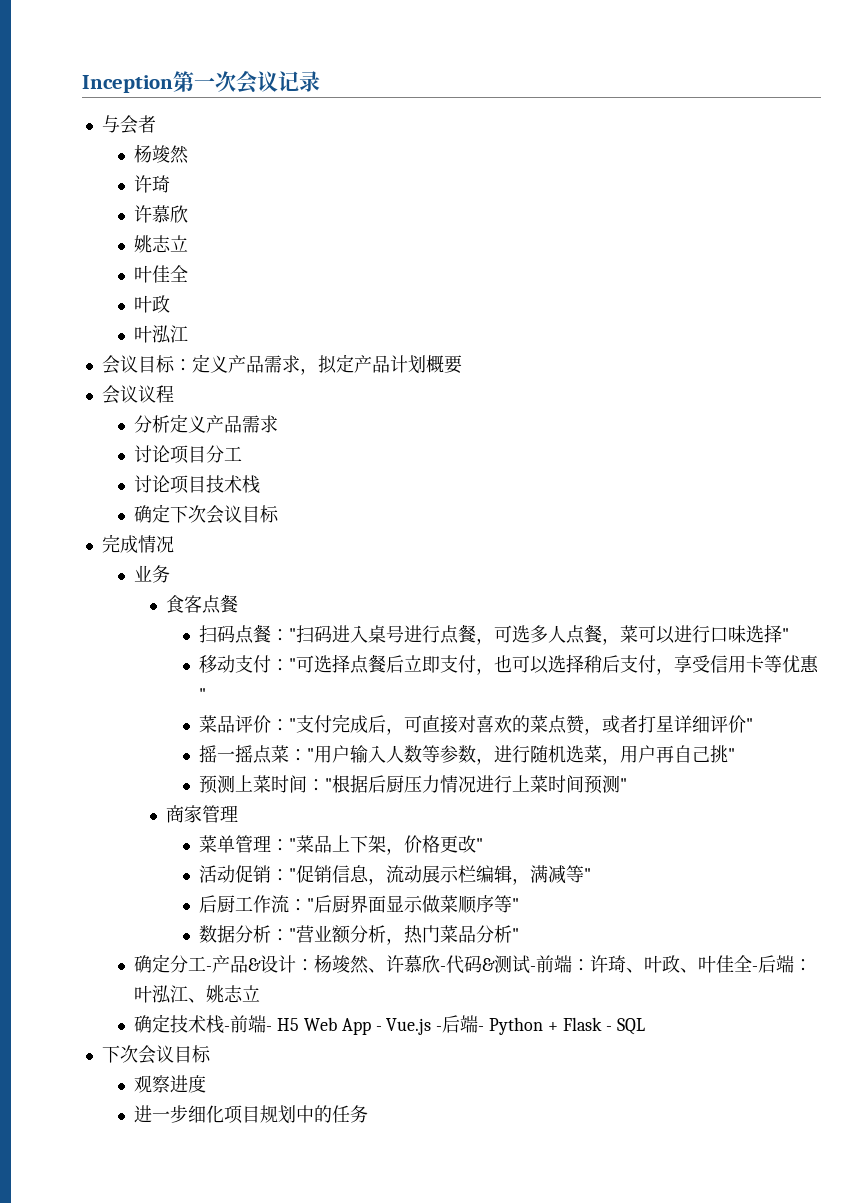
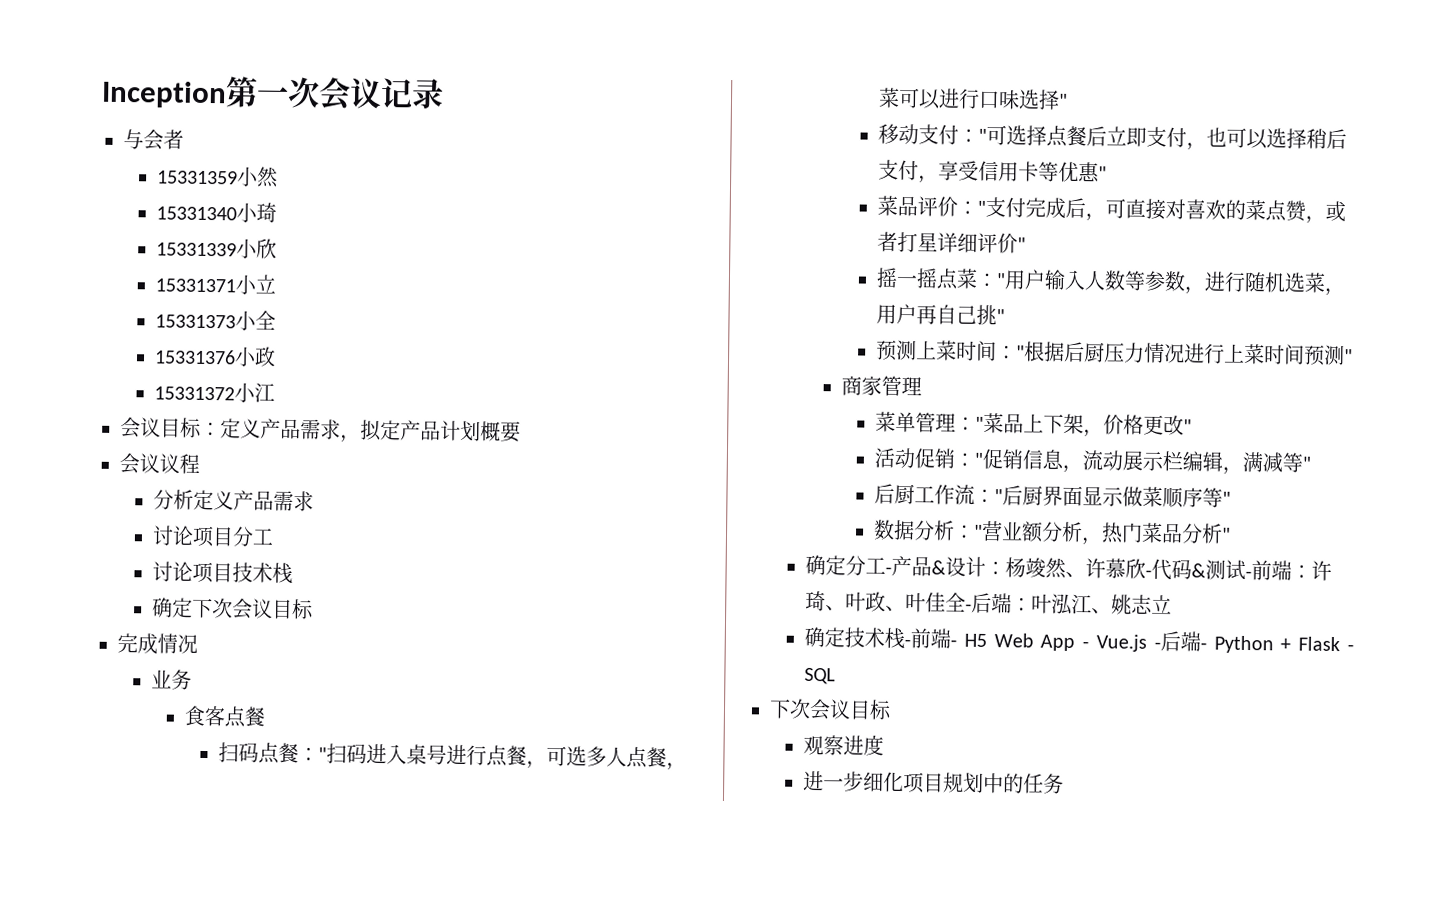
  与会者
- 杨竣然
- 许琦
- 许慕欣
- 姚志立
- 叶佳全
- 叶政
- 叶泓江
+ 15331359小然
+ 15331340小琦
+ 15331339小欣
+ 15331371小立
+ 15331373小全
+ 15331376小政
+ 15331372小江

